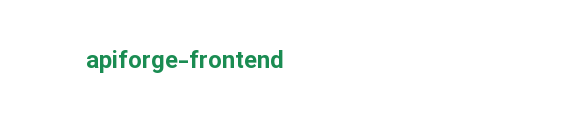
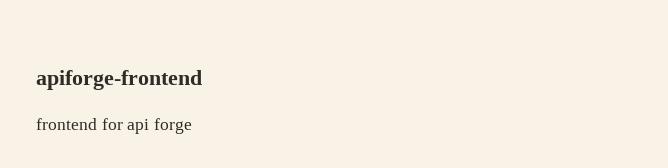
+ frontend for api forge

